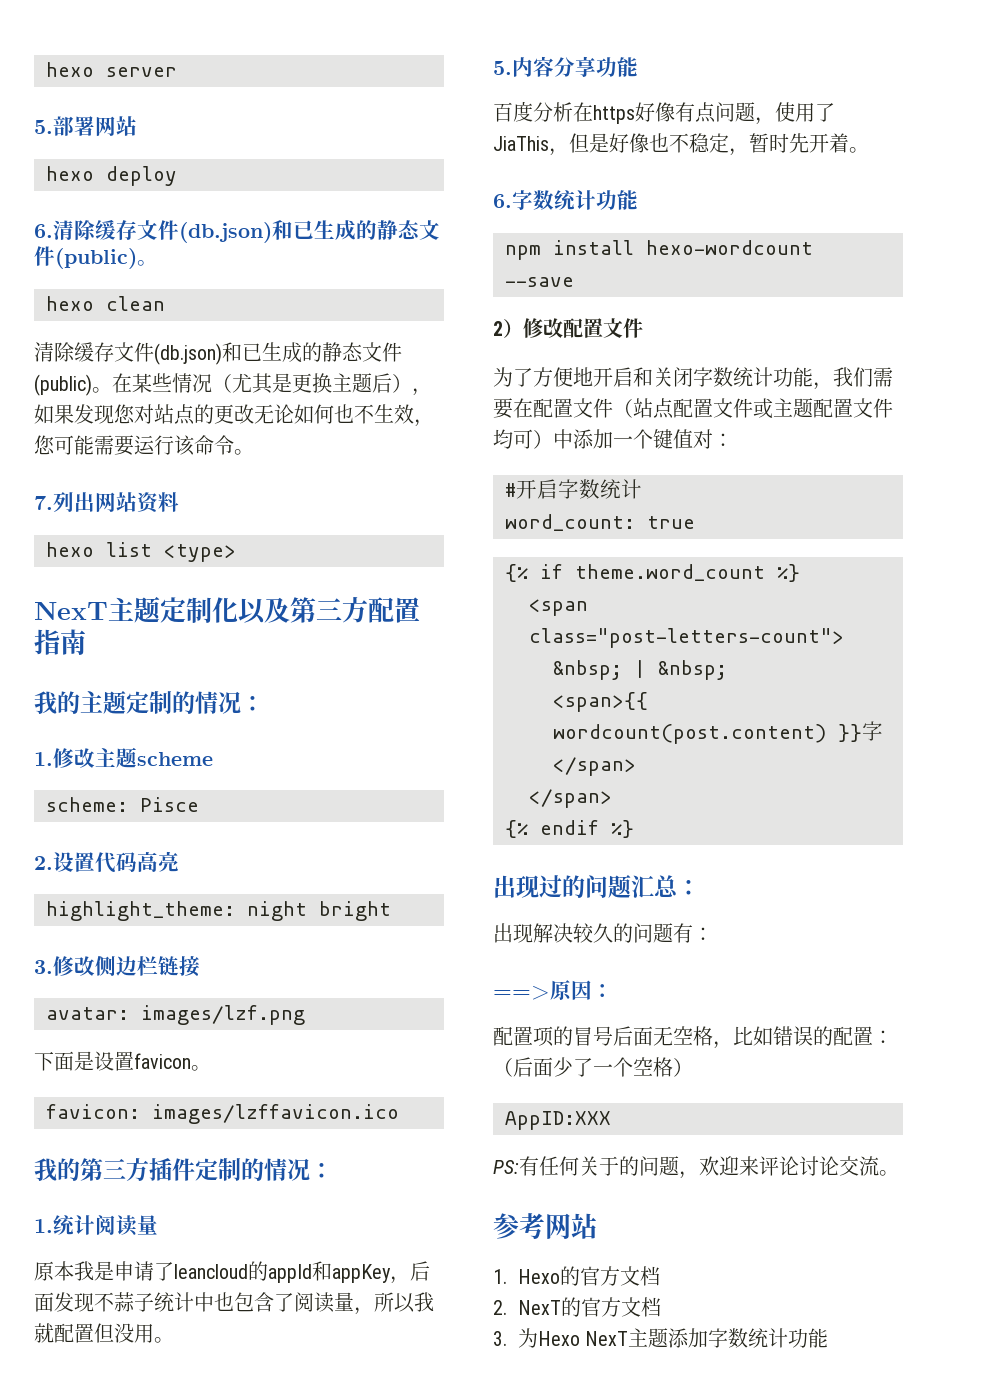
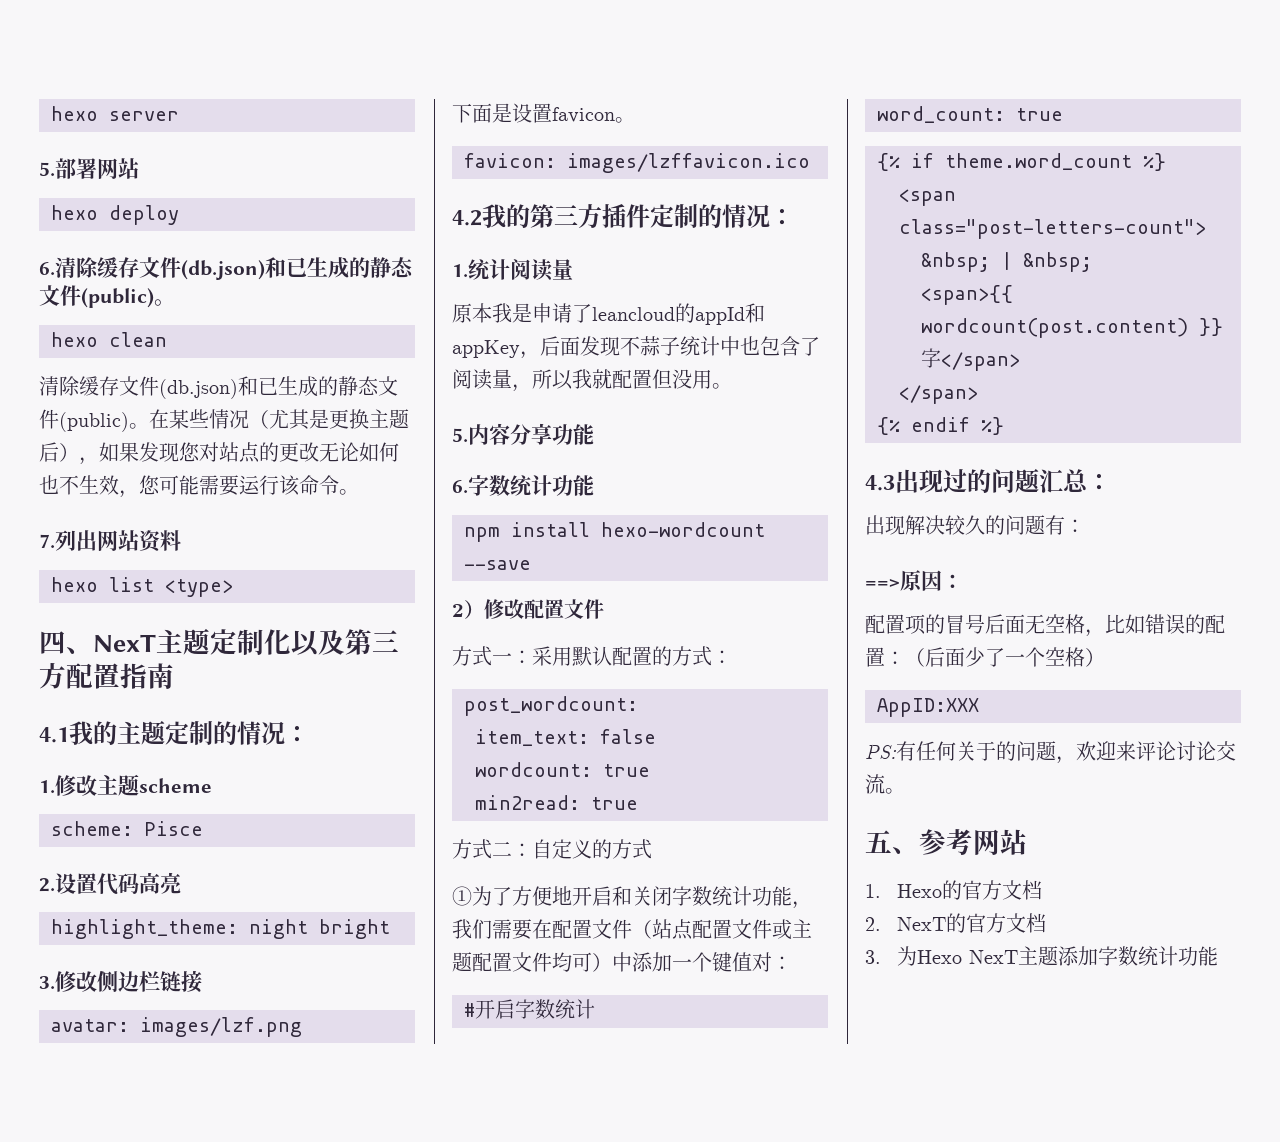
- NexT主题定制化以及第三方配置指南
+ 四、NexT主题定制化以及第三方配置指南
- 我的主题定制的情况：
+ 4.1我的主题定制的情况：
- 我的第三方插件定制的情况：
+ 4.2我的第三方插件定制的情况：
- 百度分析在https好像有点问题，使用了JiaThis，但是好像也不稳定，暂时先开着。
- 为了方便地开启和关闭字数统计功能，我们需要在配置文件（站点配置文件或主题配置文件均可）中添加一个键值对：
+ 方式一：采用默认配置的方式：
+ post_wordcount:
+ item_text: false
+ wordcount: true
+ min2read: true
+ 方式二：自定义的方式
+ ①为了方便地开启和关闭字数统计功能，我们需要在配置文件（站点配置文件或主题配置文件均可）中添加一个键值对：
- 出现过的问题汇总：
+ 4.3出现过的问题汇总：
- 参考网站
+ 五、参考网站

